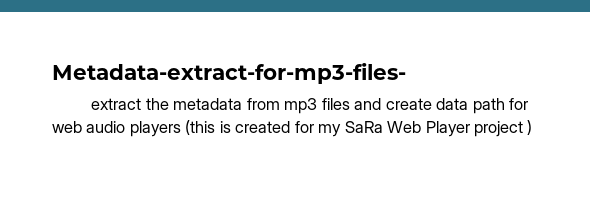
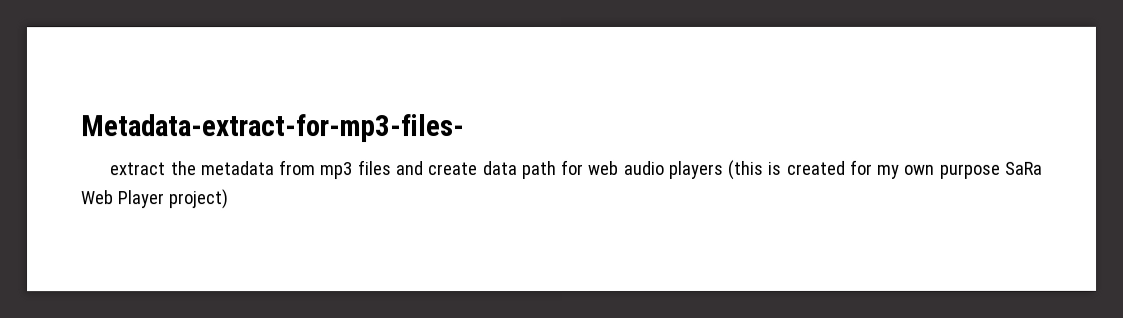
- extract the metadata from mp3 files and create data path for web audio players (this is created for my SaRa Web Player project )
+ extract the metadata from mp3 files and create data path for web audio players (this is created for my own purpose SaRa Web Player project)

